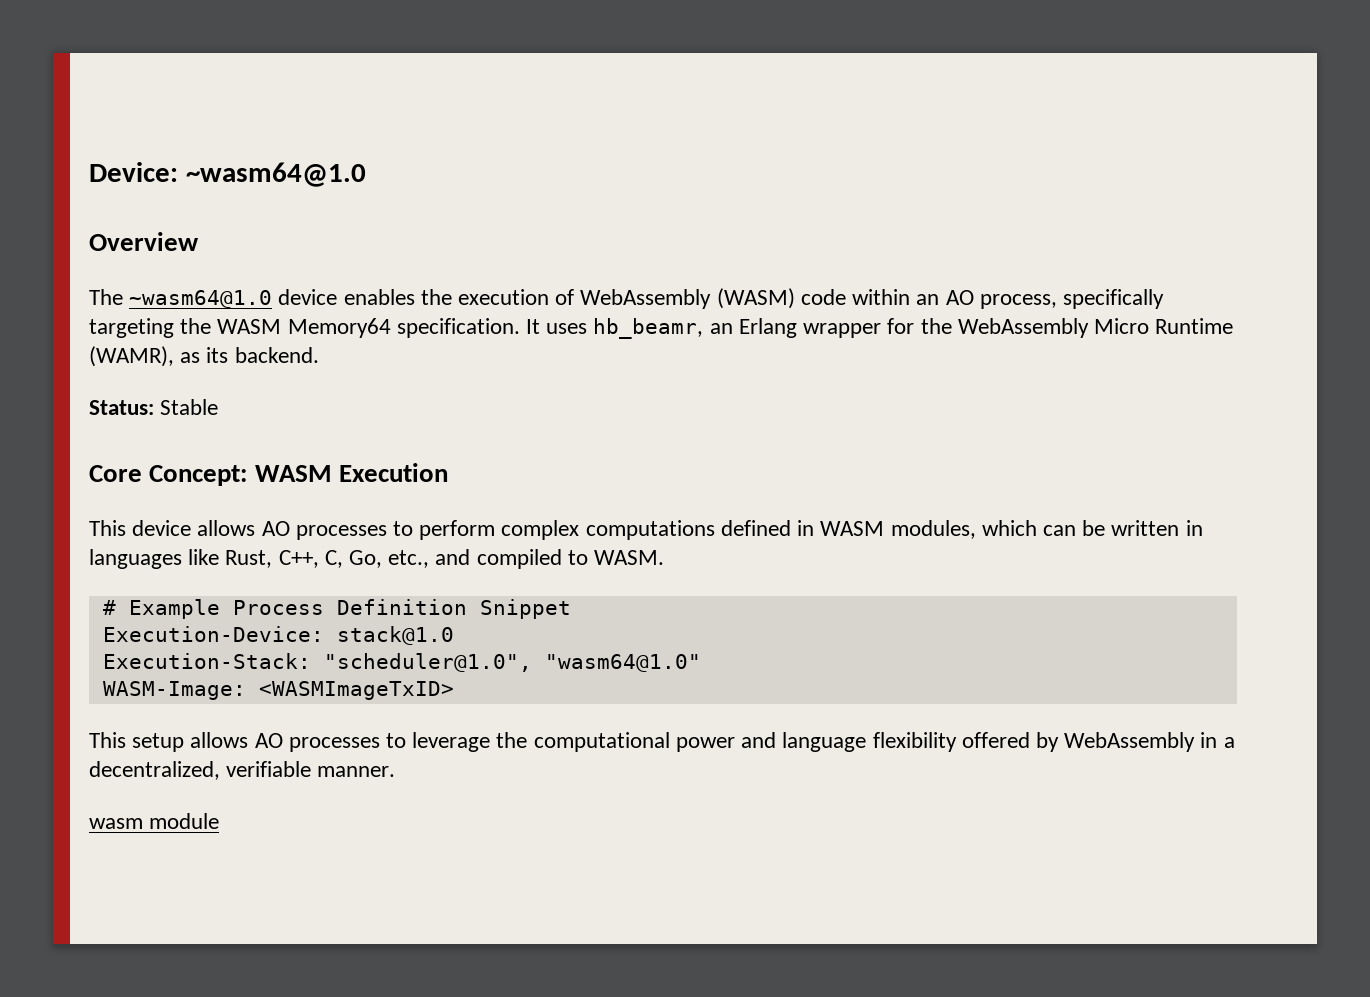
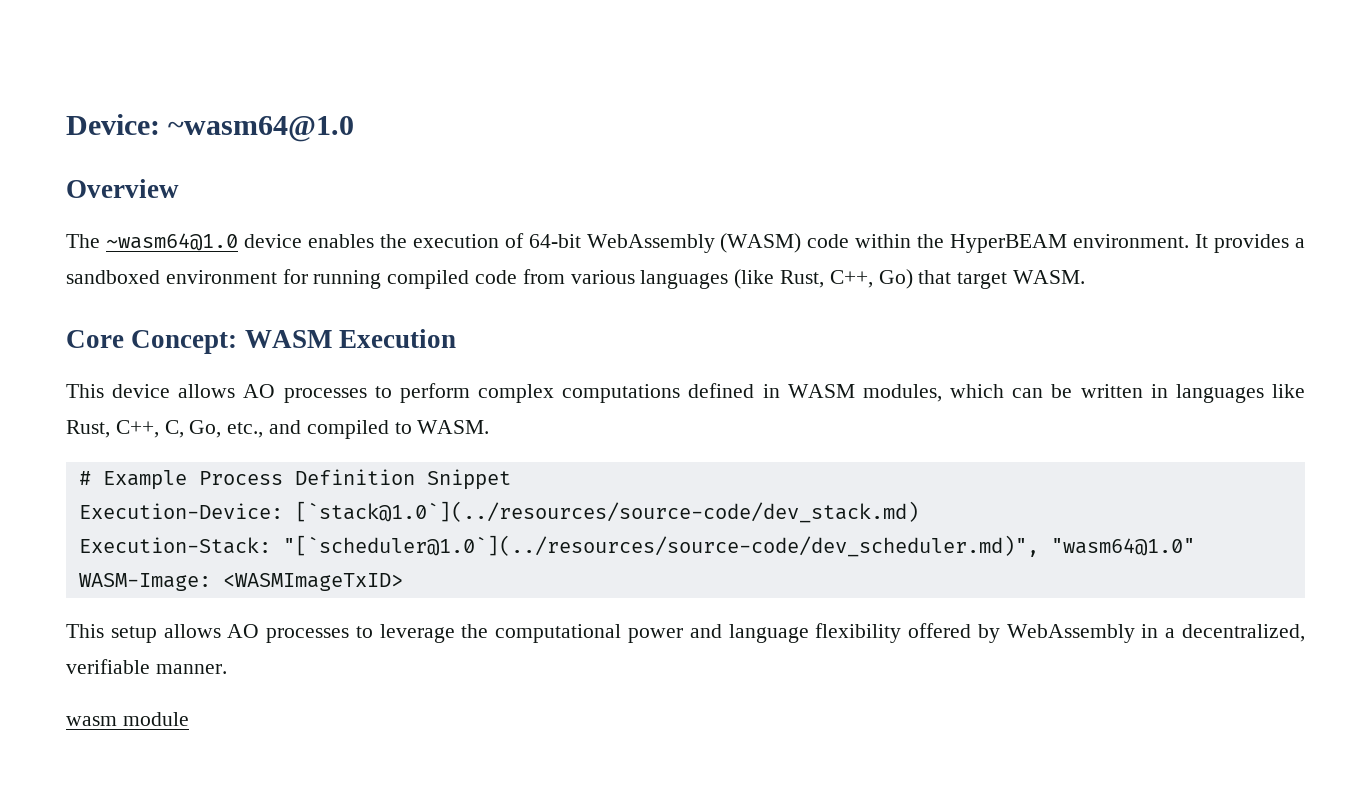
- The ~wasm64@1.0 device enables the execution of WebAssembly (WASM) code within an AO process, specifically targeting the WASM Memory64 specification. It uses hb_beamr, an Erlang wrapper for the WebAssembly Micro Runtime (WAMR), as its backend.
- Status: Stable
+ The ~wasm64@1.0 device enables the execution of 64-bit WebAssembly (WASM) code within the HyperBEAM environment. It provides a sandboxed environment for running compiled code from various languages (like Rust, C++, Go) that target WASM.
- Execution-Device: stack@1.0
+ Execution-Device: [`stack@1.0`](../resources/source-code/dev_stack.md)
- Execution-Stack: "scheduler@1.0", "wasm64@1.0"
+ Execution-Stack: "[`scheduler@1.0`](../resources/source-code/dev_scheduler.md)", "wasm64@1.0"

